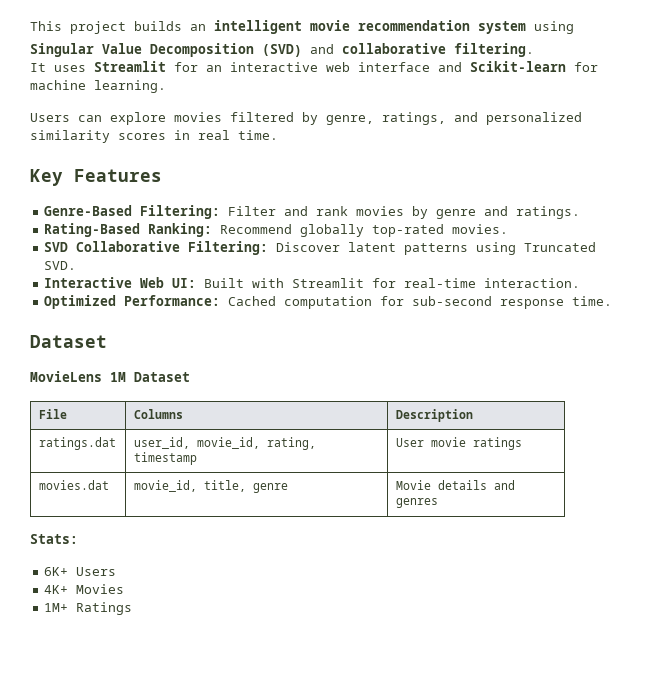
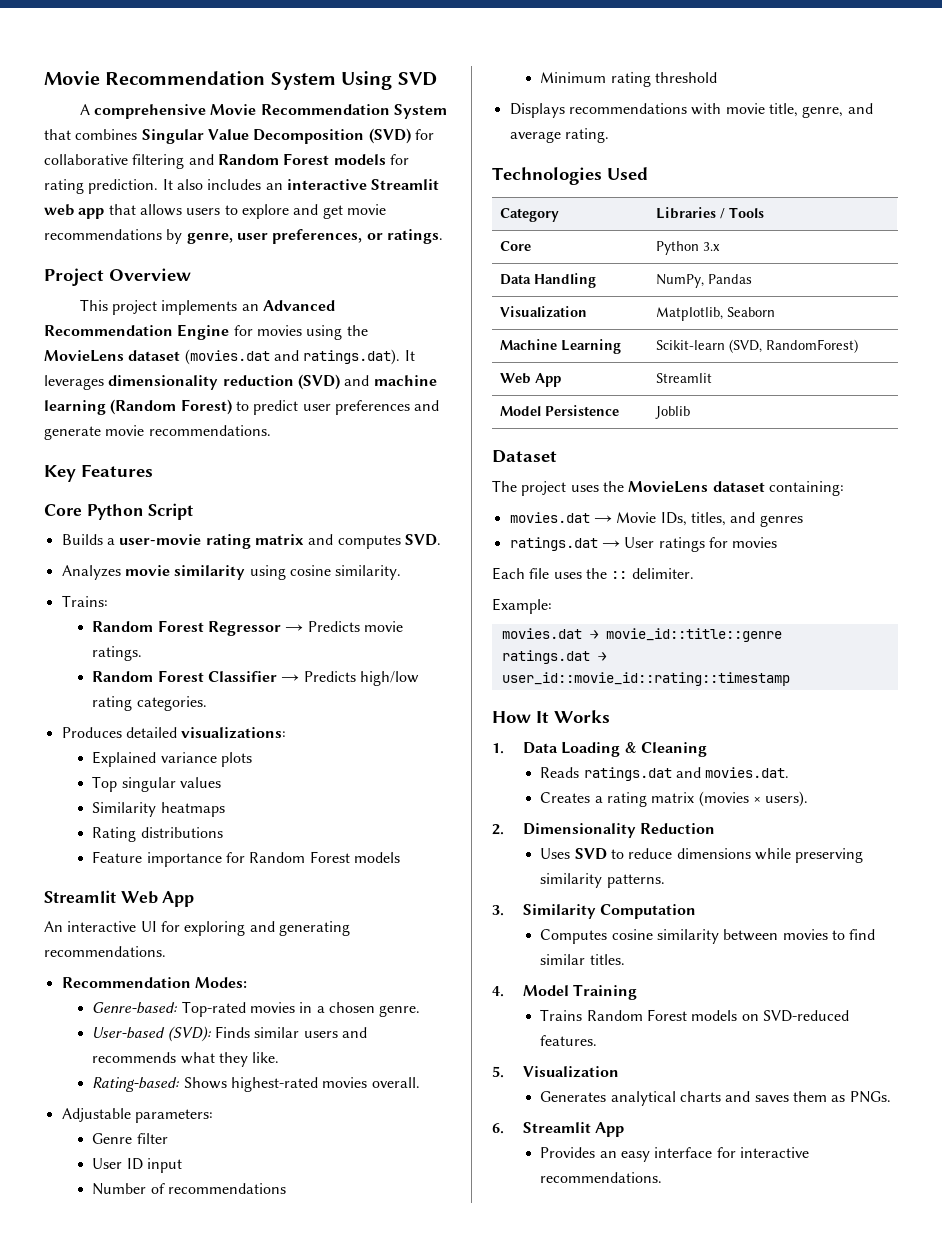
- This project builds an intelligent movie recommendation system using
- Singular Value Decomposition (SVD) and collaborative filtering.
- It uses Streamlit for an interactive web interface and Scikit-learn for machine learning.
- Users can explore movies filtered by genre, ratings, and personalized similarity scores in real time.
+ Movie Recommendation System Using SVD
+ A comprehensive Movie Recommendation System that combines Singular Value Decomposition (SVD) for collaborative filtering and Random Forest models for rating prediction. It also includes an interactive Streamlit web app that allows users to explore and get movie recommendations by genre, user preferences, or ratings.
+ Project Overview
+ This project implements an Advanced Recommendation Engine for movies using the MovieLens dataset (movies.dat and ratings.dat). It leverages dimensionality reduction (SVD) and machine learning (Random Forest) to predict user preferences and generate movie recommendations.
  Key Features
- Genre-Based Filtering: Filter and rank movies by genre and ratings.
- Rating-Based Ranking: Recommend globally top-rated movies.
- SVD Collaborative Filtering: Discover latent patterns using Truncated SVD.
- Interactive Web UI: Built with Streamlit for real-time interaction.
- Optimized Performance: Cached computation for sub-second response time.
+ Core Python Script
+ Builds a user-movie rating matrix and computes SVD.
+ Analyzes movie similarity using cosine similarity.
+ Trains:
+ Random Forest Regressor → Predicts movie ratings.
+ Random Forest Classifier → Predicts high/low rating categories.
+ Produces detailed visualizations:
+ Explained variance plots
+ Top singular values
+ Similarity heatmaps
+ Rating distributions
+ Feature importance for Random Forest models
+ Streamlit Web App
+ An interactive UI for exploring and generating recommendations.
+ Recommendation Modes:
+ Genre-based: Top-rated movies in a chosen genre.
+ User-based (SVD): Finds similar users and recommends what they like.
+ Rating-based: Shows highest-rated movies overall.
+ Adjustable parameters:
+ Genre filter
+ User ID input
+ Number of recommendations
+ Minimum rating threshold
+ Displays recommendations with movie title, genre, and average rating.
+ Technologies Used
+ Category | Libraries / Tools
+ Core | Python 3.x
+ Data Handling | NumPy, Pandas
+ Visualization | Matplotlib, Seaborn
+ Machine Learning | Scikit-learn (SVD, RandomForest)
+ Web App | Streamlit
+ Model Persistence | Joblib
  Dataset
- MovieLens 1M Dataset
- File | Columns | Description
- ratings.dat | user_id, movie_id, rating, timestamp | User movie ratings
- movies.dat | movie_id, title, genre | Movie details and genres
- Stats:
- 6K+ Users
- 4K+ Movies
- 1M+ Ratings
+ The project uses the MovieLens dataset containing:
+ movies.dat → Movie IDs, titles, and genres
+ ratings.dat → User ratings for movies
+ Each file uses the :: delimiter.
+ Example:
+ movies.dat → movie_id::title::genre
+ ratings.dat → user_id::movie_id::rating::timestamp
+ How It Works
+ 1. Data Loading & Cleaning
+ Reads ratings.dat and movies.dat.
+ Creates a rating matrix (movies × users).
+ 2. Dimensionality Reduction
+ Uses SVD to reduce dimensions while preserving similarity patterns.
+ 3. Similarity Computation
+ Computes cosine similarity between movies to find similar titles.
+ 4. Model Training
+ Trains Random Forest models on SVD-reduced features.
+ 5. Visualization
+ Generates analytical charts and saves them as PNGs.
+ 6. Streamlit App
+ Provides an easy interface for interactive recommendations.

